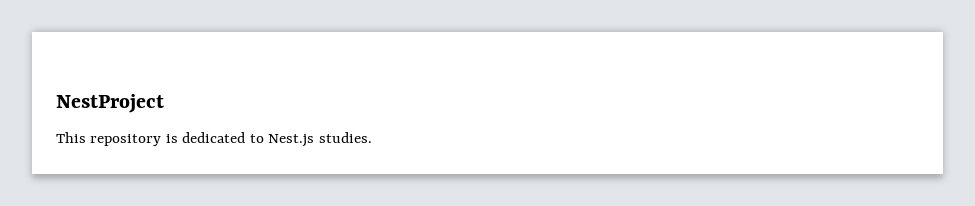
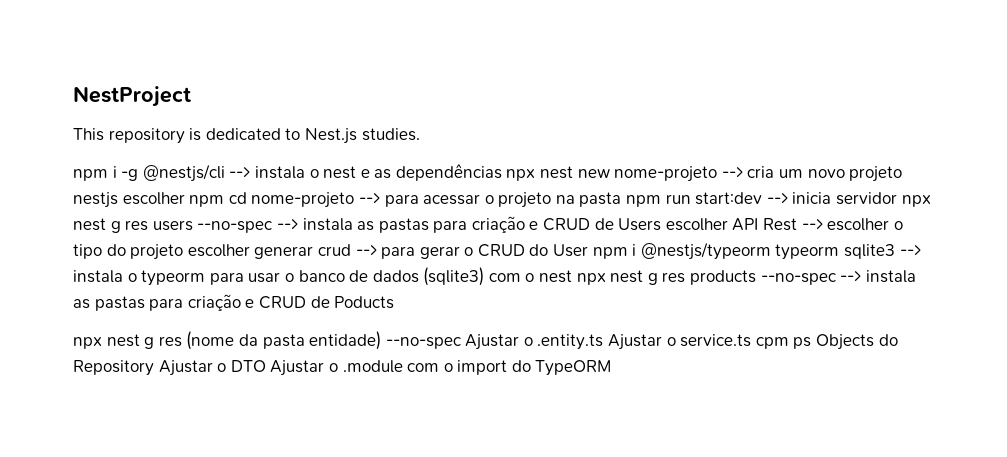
+ npm i -g @nestjs/cli --> instala o nest e as dependências npx nest new nome-projeto --> cria um novo projeto nestjs escolher npm cd nome-projeto --> para acessar o projeto na pasta npm run start:dev --> inicia servidor npx nest g res users --no-spec --> instala as pastas para criação e CRUD de Users escolher API Rest --> escolher o tipo do projeto escolher generar crud --> para gerar o CRUD do User npm i @nestjs/typeorm typeorm sqlite3 --> instala o typeorm para usar o banco de dados (sqlite3) com o nest npx nest g res products --no-spec --> instala as pastas para criação e CRUD de Poducts
+ npx nest g res (nome da pasta entidade) --no-spec Ajustar o .entity.ts Ajustar o service.ts cpm ps Objects do Repository Ajustar o DTO Ajustar o .module com o import do TypeORM

